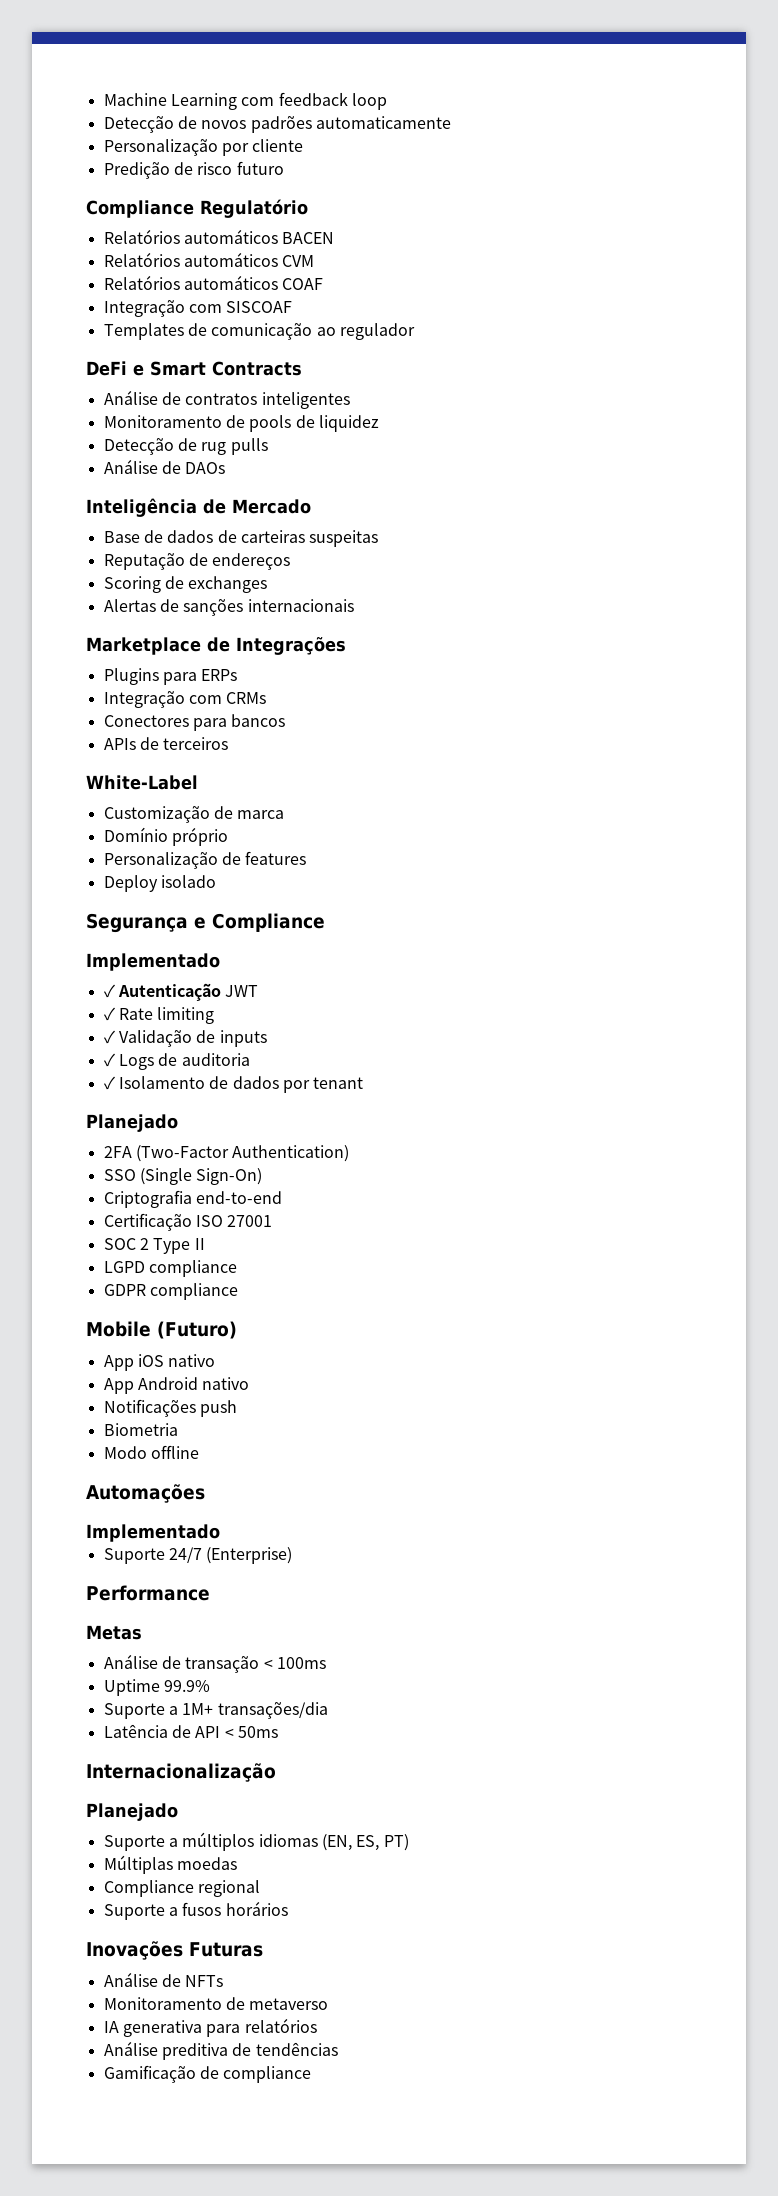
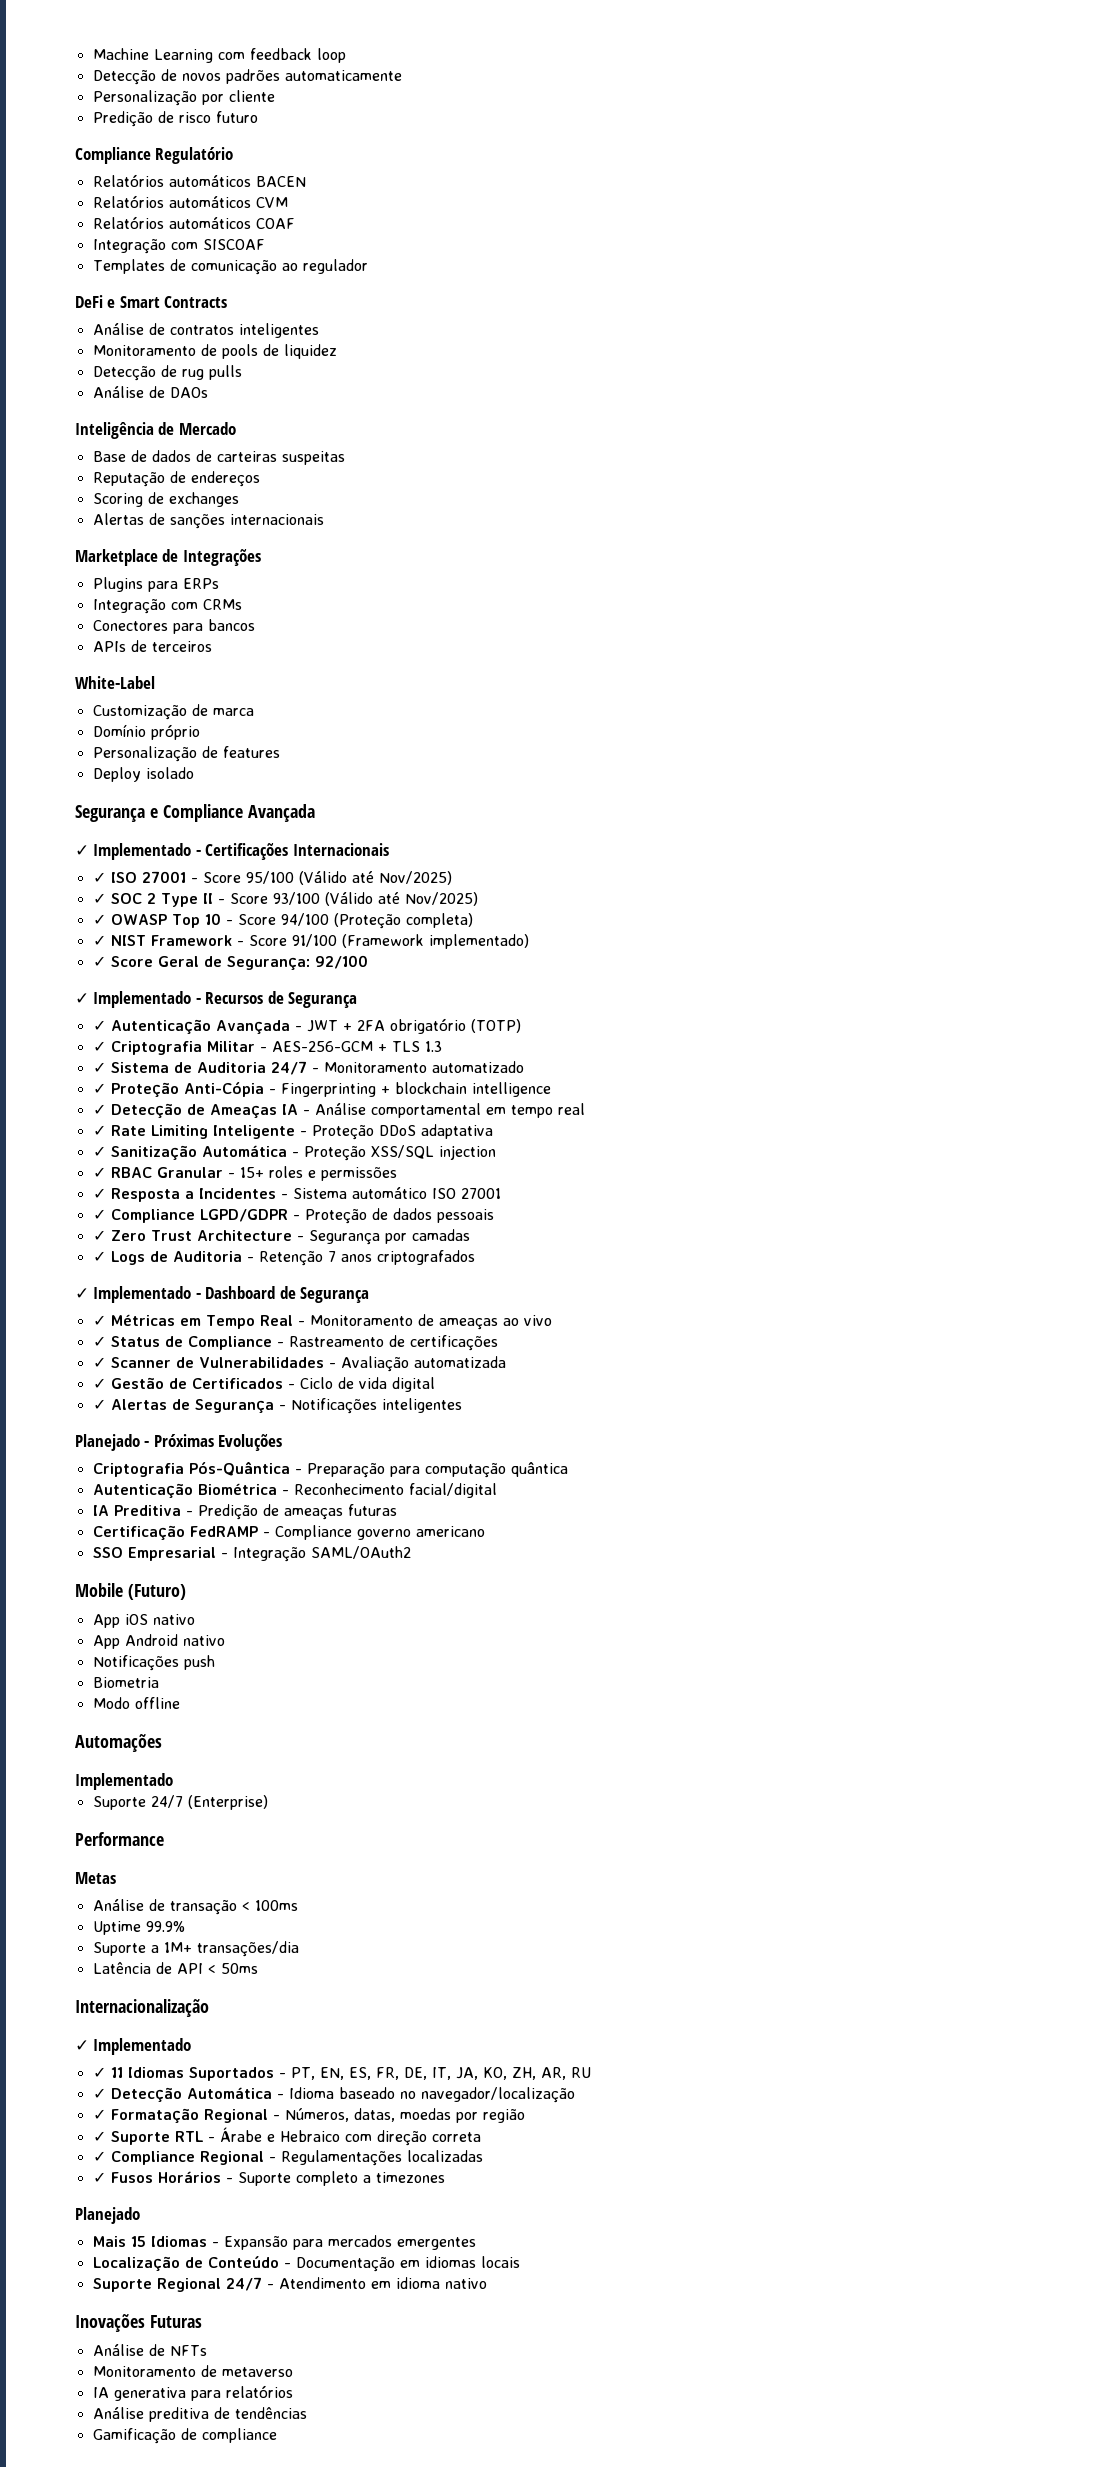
- Segurança e Compliance
- Implementado
+ Segurança e Compliance Avançada
+ ✓ Implementado - Certificações Internacionais
+ ✓ ISO 27001 - Score 95/100 (Válido até Nov/2025)
+ ✓ SOC 2 Type II - Score 93/100 (Válido até Nov/2025)
+ ✓ OWASP Top 10 - Score 94/100 (Proteção completa)
+ ✓ NIST Framework - Score 91/100 (Framework implementado)
+ ✓ Score Geral de Segurança: 92/100
+ ✓ Implementado - Recursos de Segurança
- ✓ Autenticação JWT
- ✓ Rate limiting
- ✓ Validação de inputs
- ✓ Logs de auditoria
- ✓ Isolamento de dados por tenant
- Planejado
- 2FA (Two-Factor Authentication)
- SSO (Single Sign-On)
- Criptografia end-to-end
- Certificação ISO 27001
- SOC 2 Type II
- LGPD compliance
- GDPR compliance
+ ✓ Autenticação Avançada - JWT + 2FA obrigatório (TOTP)
+ ✓ Criptografia Militar - AES-256-GCM + TLS 1.3
+ ✓ Sistema de Auditoria 24/7 - Monitoramento automatizado
+ ✓ Proteção Anti-Cópia - Fingerprinting + blockchain intelligence
+ ✓ Detecção de Ameaças IA - Análise comportamental em tempo real
+ ✓ Rate Limiting Inteligente - Proteção DDoS adaptativa
+ ✓ Sanitização Automática - Proteção XSS/SQL injection
+ ✓ RBAC Granular - 15+ roles e permissões
+ ✓ Resposta a Incidentes - Sistema automático ISO 27001
+ ✓ Compliance LGPD/GDPR - Proteção de dados pessoais
+ ✓ Zero Trust Architecture - Segurança por camadas
+ ✓ Logs de Auditoria - Retenção 7 anos criptografados
+ ✓ Implementado - Dashboard de Segurança
+ ✓ Métricas em Tempo Real - Monitoramento de ameaças ao vivo
+ ✓ Status de Compliance - Rastreamento de certificações
+ ✓ Scanner de Vulnerabilidades - Avaliação automatizada
+ ✓ Gestão de Certificados - Ciclo de vida digital
+ ✓ Alertas de Segurança - Notificações inteligentes
+ Planejado - Próximas Evoluções
+ Criptografia Pós-Quântica - Preparação para computação quântica
+ Autenticação Biométrica - Reconhecimento facial/digital
+ IA Preditiva - Predição de ameaças futuras
+ Certificação FedRAMP - Compliance governo americano
+ SSO Empresarial - Integração SAML/OAuth2
  Internacionalização
+ ✓ Implementado
+ ✓ 11 Idiomas Suportados - PT, EN, ES, FR, DE, IT, JA, KO, ZH, AR, RU
+ ✓ Detecção Automática - Idioma baseado no navegador/localização
+ ✓ Formatação Regional - Números, datas, moedas por região
+ ✓ Suporte RTL - Árabe e Hebraico com direção correta
+ ✓ Compliance Regional - Regulamentações localizadas
+ ✓ Fusos Horários - Suporte completo a timezones
  Planejado
- Suporte a múltiplos idiomas (EN, ES, PT)
- Múltiplas moedas
- Compliance regional
- Suporte a fusos horários
+ Mais 15 Idiomas - Expansão para mercados emergentes
+ Localização de Conteúdo - Documentação em idiomas locais
+ Suporte Regional 24/7 - Atendimento em idioma nativo

